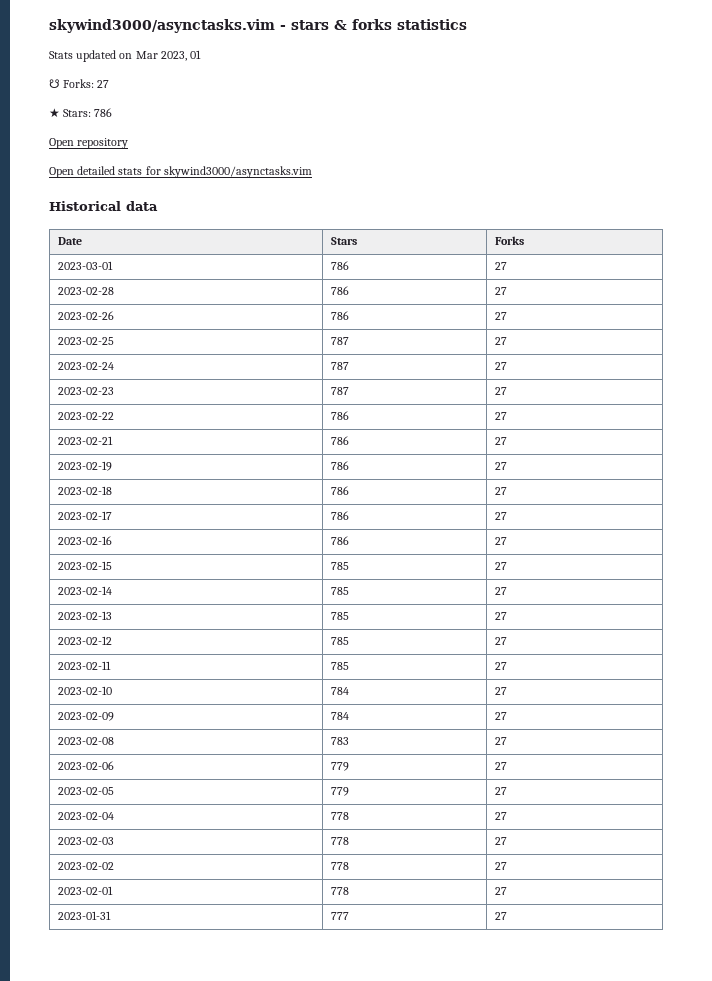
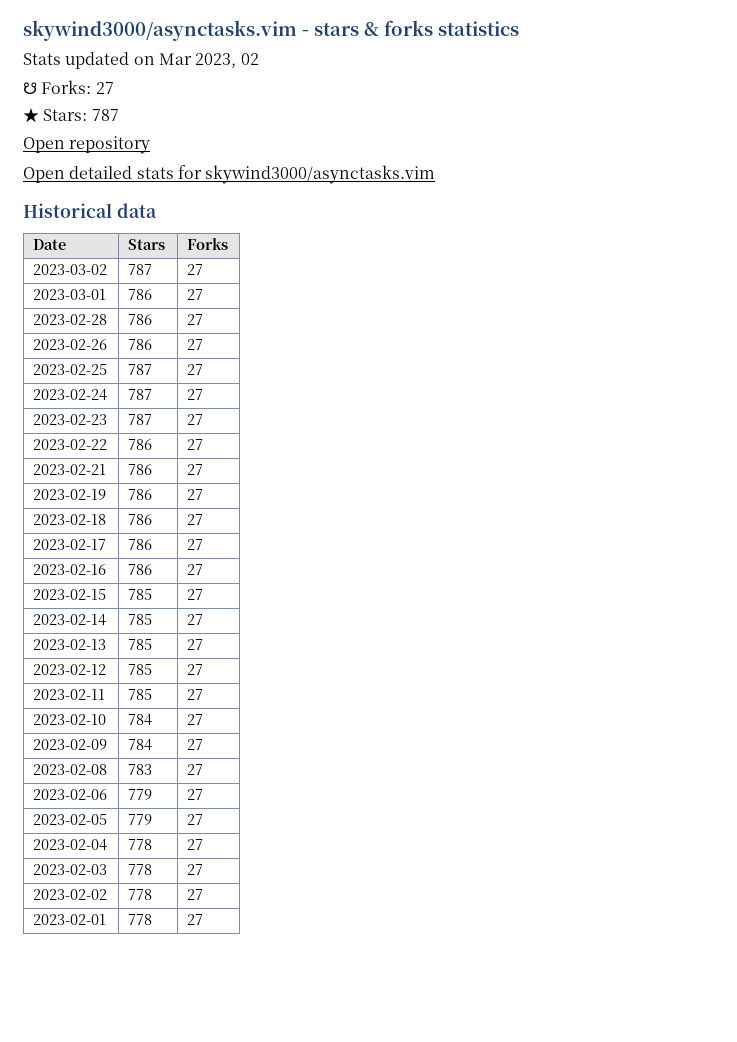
- Stats updated on Mar 2023, 01
+ Stats updated on Mar 2023, 02
- ★ Stars: 786
+ ★ Stars: 787
+ 2023-03-02 | 787 | 27
- 2023-01-31 | 777 | 27

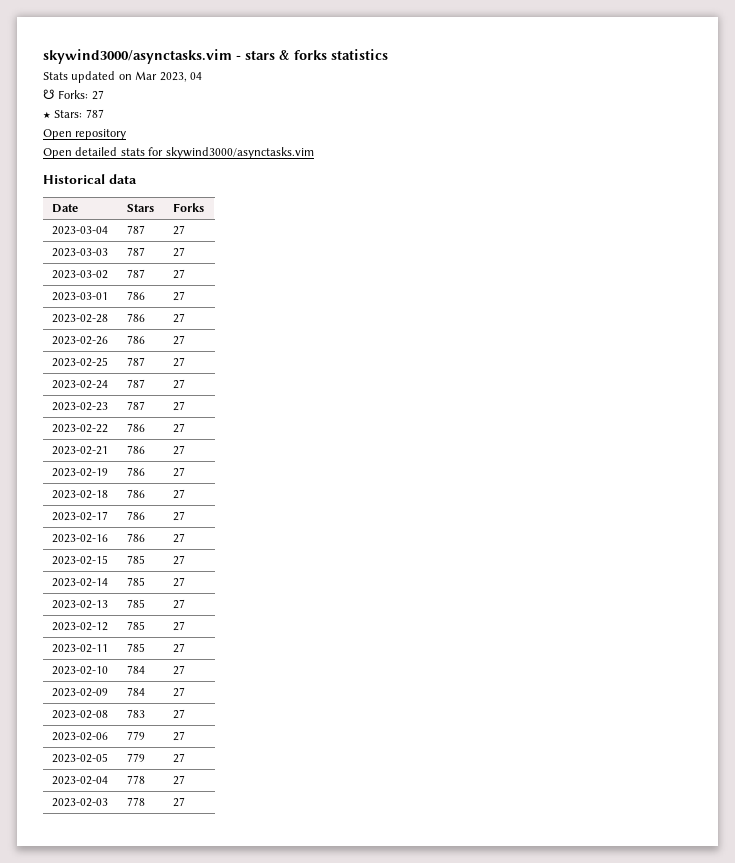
- Stats updated on Mar 2023, 02
+ Stats updated on Mar 2023, 04
+ 2023-03-04 | 787 | 27
+ 2023-03-03 | 787 | 27
- 2023-02-02 | 778 | 27
- 2023-02-01 | 778 | 27

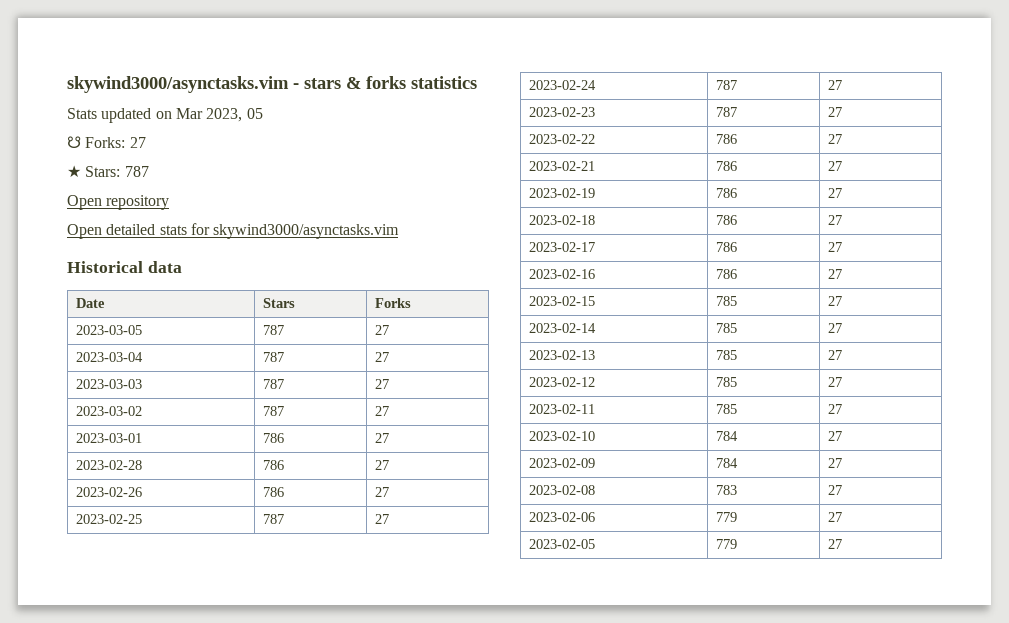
- Stats updated on Mar 2023, 04
+ Stats updated on Mar 2023, 05
+ 2023-03-05 | 787 | 27
- 2023-02-04 | 778 | 27
- 2023-02-03 | 778 | 27

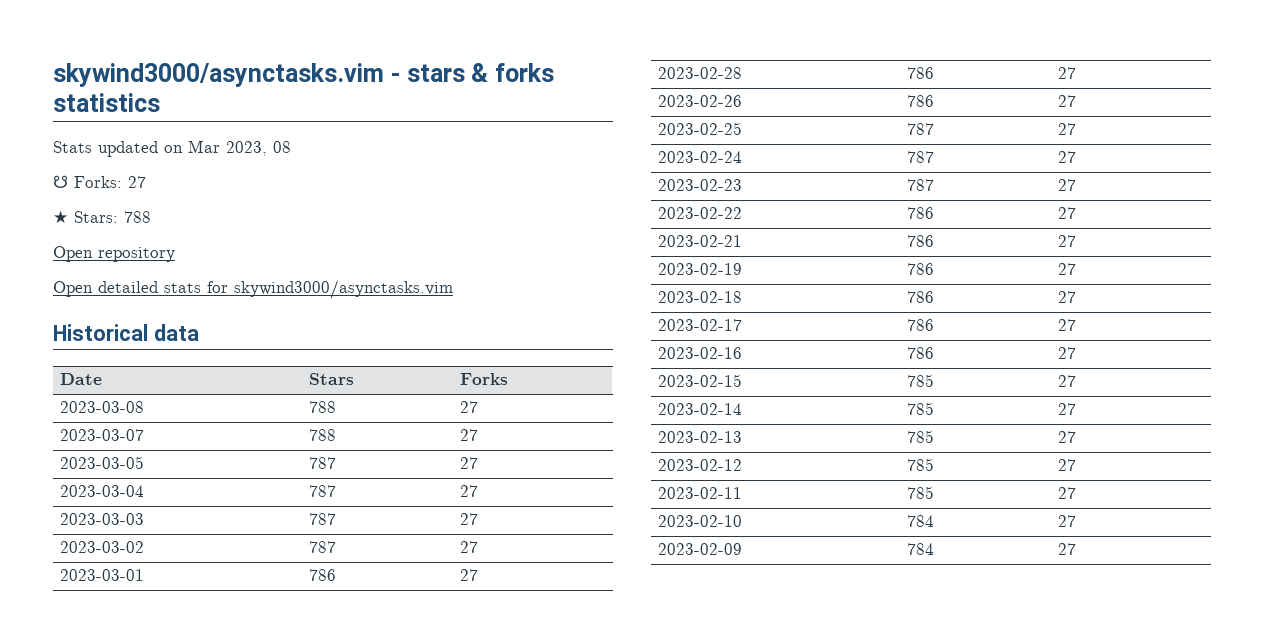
- Stats updated on Mar 2023, 05
+ Stats updated on Mar 2023, 08
- ★ Stars: 787
+ ★ Stars: 788
+ 2023-03-08 | 788 | 27
+ 2023-03-07 | 788 | 27
- 2023-02-08 | 783 | 27
- 2023-02-06 | 779 | 27
- 2023-02-05 | 779 | 27

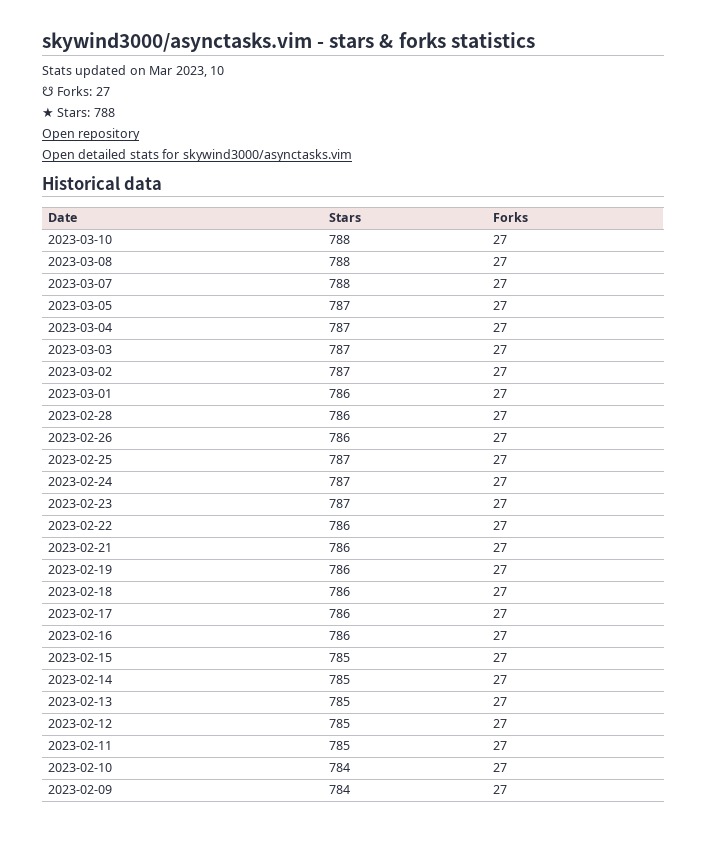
- Stats updated on Mar 2023, 08
+ Stats updated on Mar 2023, 10
+ 2023-03-10 | 788 | 27

